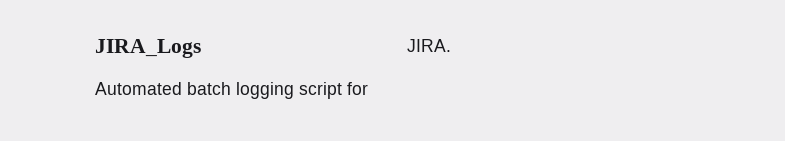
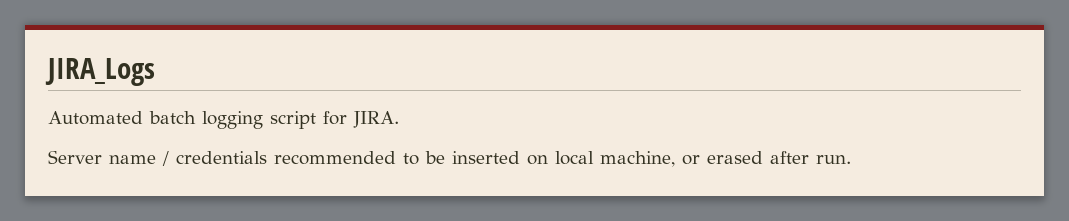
+ Server name / credentials recommended to be inserted on local machine, or erased after run.

